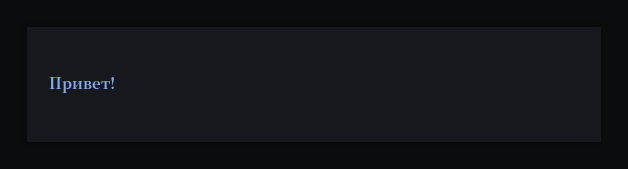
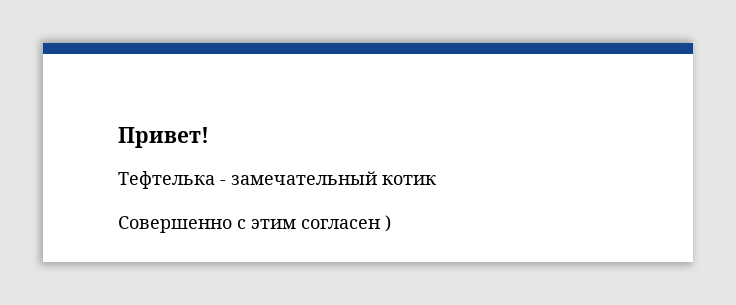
+ Тефтелька - замечательный котик
+ Совершенно с этим согласен )

